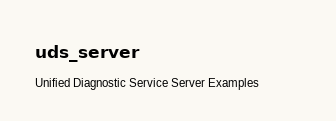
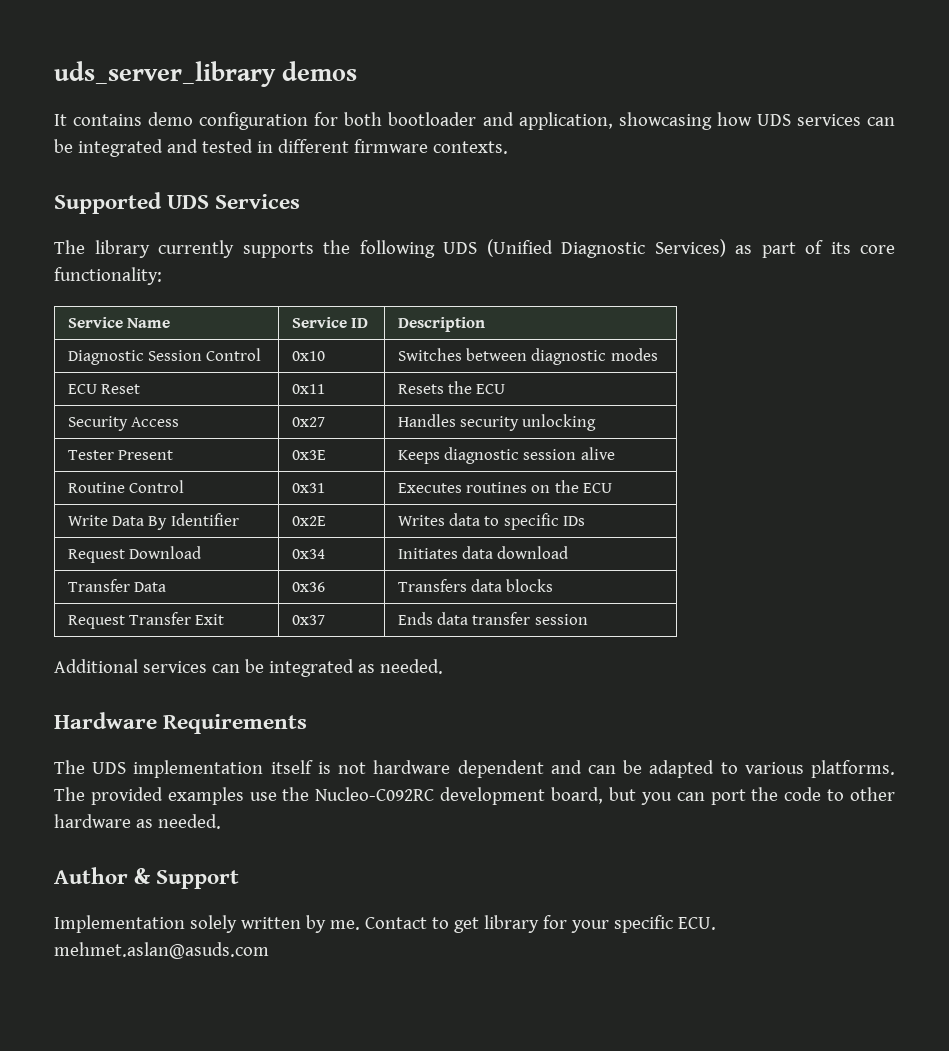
- uds_server
- Unified Diagnostic Service Server Examples
+ uds_server_library demos
+ It contains demo configuration for both bootloader and application, showcasing how UDS services can be integrated and tested in different firmware contexts.
+ Supported UDS Services
+ The library currently supports the following UDS (Unified Diagnostic Services) as part of its core functionality:
+ Service Name | Service ID | Description
+ Diagnostic Session Control | 0x10 | Switches between diagnostic modes
+ ECU Reset | 0x11 | Resets the ECU
+ Security Access | 0x27 | Handles security unlocking
+ Tester Present | 0x3E | Keeps diagnostic session alive
+ Routine Control | 0x31 | Executes routines on the ECU
+ Write Data By Identifier | 0x2E | Writes data to specific IDs
+ Request Download | 0x34 | Initiates data download
+ Transfer Data | 0x36 | Transfers data blocks
+ Request Transfer Exit | 0x37 | Ends data transfer session
+ Additional services can be integrated as needed.
+ Hardware Requirements
+ The UDS implementation itself is not hardware dependent and can be adapted to various platforms. The provided examples use the Nucleo-C092RC development board, but you can port the code to other hardware as needed.
+ Author & Support
+ Implementation solely written by me. Contact to get library for your specific ECU. mehmet.aslan@asuds.com

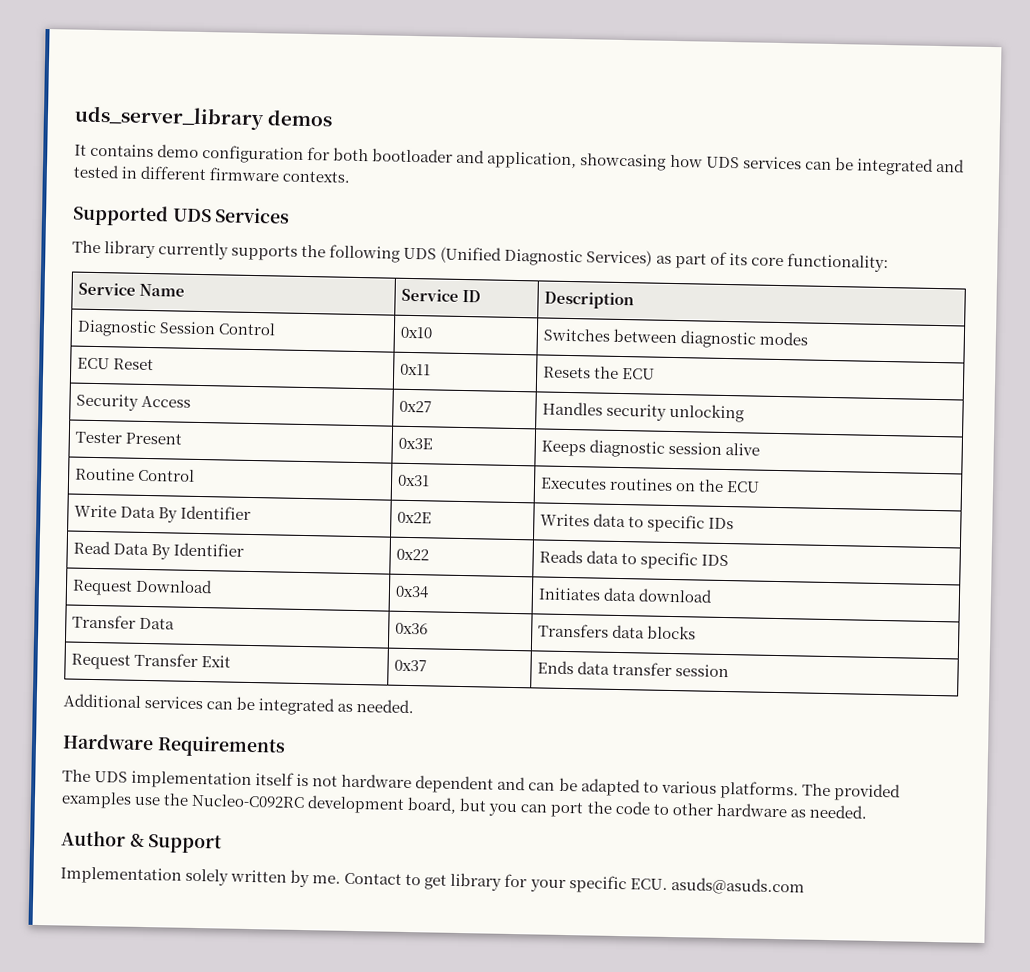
+ Read Data By Identifier | 0x22 | Reads data to specific IDS
- Contact to get library for your specific ECU. mehmet.aslan@asuds.com
+ Contact to get library for your specific ECU. asuds@asuds.com

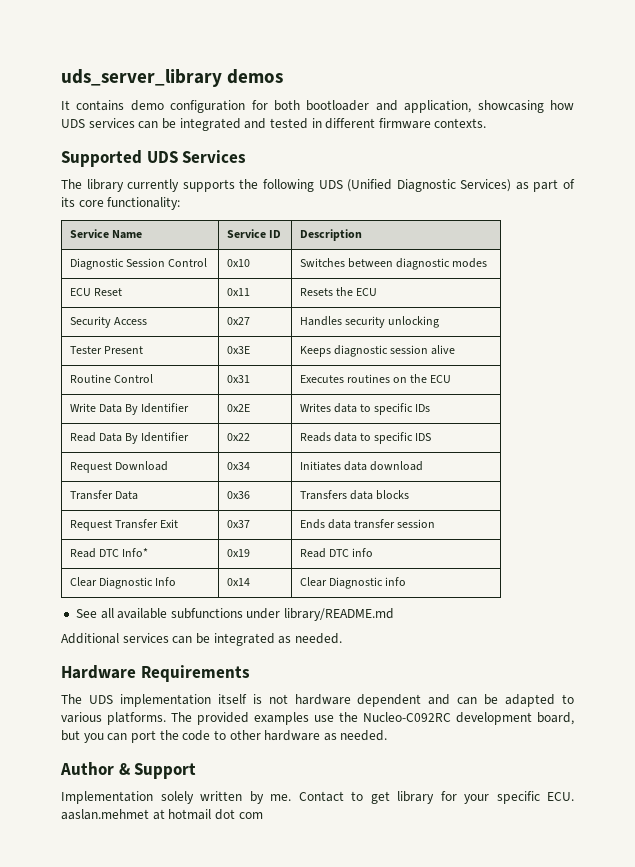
+ Read DTC Info* | 0x19 | Read DTC info
+ Clear Diagnostic Info | 0x14 | Clear Diagnostic info
+ See all available subfunctions under library/README.md
- Contact to get library for your specific ECU. asuds@asuds.com
+ Contact to get library for your specific ECU. aaslan.mehmet at hotmail dot com

